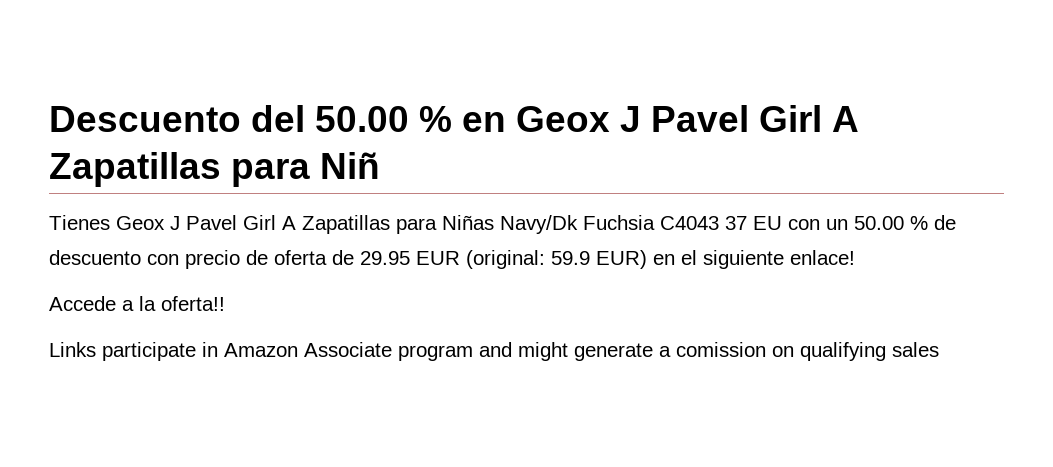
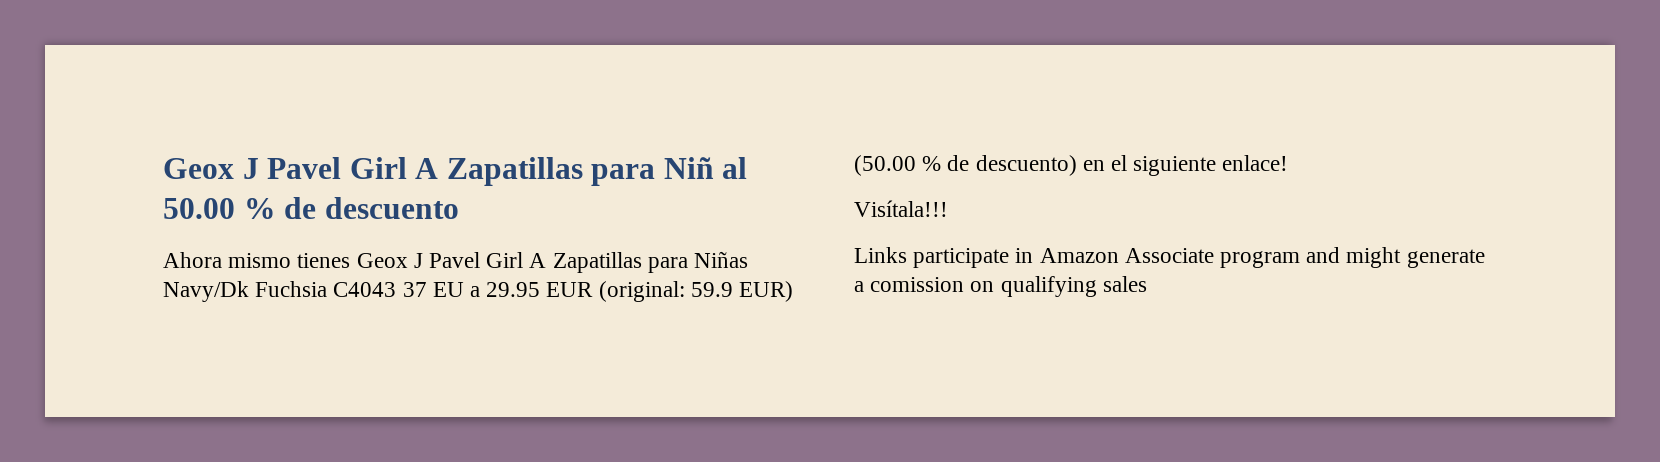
- Descuento del 50.00 % en Geox J Pavel Girl A Zapatillas para Niñ
- Tienes Geox J Pavel Girl A Zapatillas para Niñas Navy/Dk Fuchsia C4043 37 EU con un 50.00 % de descuento con precio de oferta de 29.95 EUR (original: 59.9 EUR) en el siguiente enlace!
+ Geox J Pavel Girl A Zapatillas para Niñ al 50.00 % de descuento
+ Ahora mismo tienes Geox J Pavel Girl A Zapatillas para Niñas Navy/Dk Fuchsia C4043 37 EU a 29.95 EUR (original: 59.9 EUR) (50.00 % de descuento) en el siguiente enlace!
- Accede a la oferta!!
+ Visítala!!!

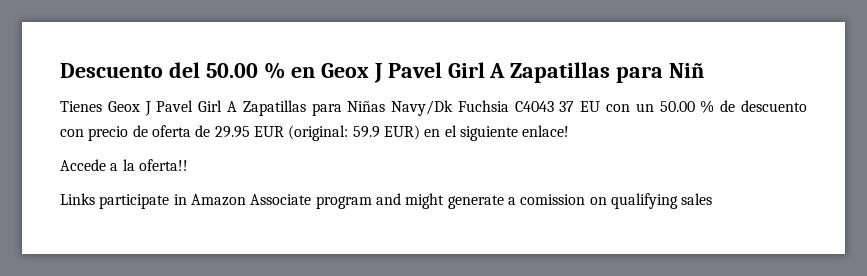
- Geox J Pavel Girl A Zapatillas para Niñ al 50.00 % de descuento
- Ahora mismo tienes Geox J Pavel Girl A Zapatillas para Niñas Navy/Dk Fuchsia C4043 37 EU a 29.95 EUR (original: 59.9 EUR) (50.00 % de descuento) en el siguiente enlace!
+ Descuento del 50.00 % en Geox J Pavel Girl A Zapatillas para Niñ
+ Tienes Geox J Pavel Girl A Zapatillas para Niñas Navy/Dk Fuchsia C4043 37 EU con un 50.00 % de descuento con precio de oferta de 29.95 EUR (original: 59.9 EUR) en el siguiente enlace!
- Visítala!!!
+ Accede a la oferta!!

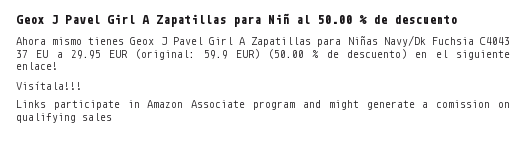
- Descuento del 50.00 % en Geox J Pavel Girl A Zapatillas para Niñ
- Tienes Geox J Pavel Girl A Zapatillas para Niñas Navy/Dk Fuchsia C4043 37 EU con un 50.00 % de descuento con precio de oferta de 29.95 EUR (original: 59.9 EUR) en el siguiente enlace!
+ Geox J Pavel Girl A Zapatillas para Niñ al 50.00 % de descuento
+ Ahora mismo tienes Geox J Pavel Girl A Zapatillas para Niñas Navy/Dk Fuchsia C4043 37 EU a 29.95 EUR (original: 59.9 EUR) (50.00 % de descuento) en el siguiente enlace!
- Accede a la oferta!!
+ Visítala!!!

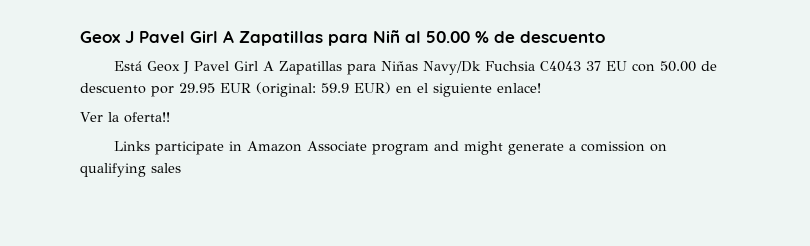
- Ahora mismo tienes Geox J Pavel Girl A Zapatillas para Niñas Navy/Dk Fuchsia C4043 37 EU a 29.95 EUR (original: 59.9 EUR) (50.00 % de descuento) en el siguiente enlace!
+ Está Geox J Pavel Girl A Zapatillas para Niñas Navy/Dk Fuchsia C4043 37 EU con 50.00 de descuento por 29.95 EUR (original: 59.9 EUR) en el siguiente enlace!
- Visítala!!!
+ Ver la oferta!!

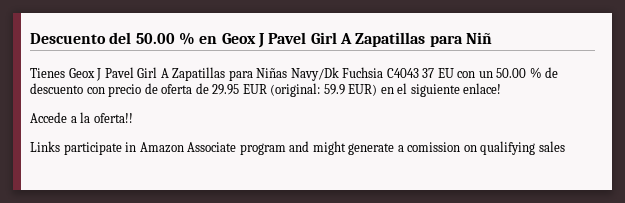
- Geox J Pavel Girl A Zapatillas para Niñ al 50.00 % de descuento
- Está Geox J Pavel Girl A Zapatillas para Niñas Navy/Dk Fuchsia C4043 37 EU con 50.00 de descuento por 29.95 EUR (original: 59.9 EUR) en el siguiente enlace!
+ Descuento del 50.00 % en Geox J Pavel Girl A Zapatillas para Niñ
+ Tienes Geox J Pavel Girl A Zapatillas para Niñas Navy/Dk Fuchsia C4043 37 EU con un 50.00 % de descuento con precio de oferta de 29.95 EUR (original: 59.9 EUR) en el siguiente enlace!
- Ver la oferta!!
+ Accede a la oferta!!

